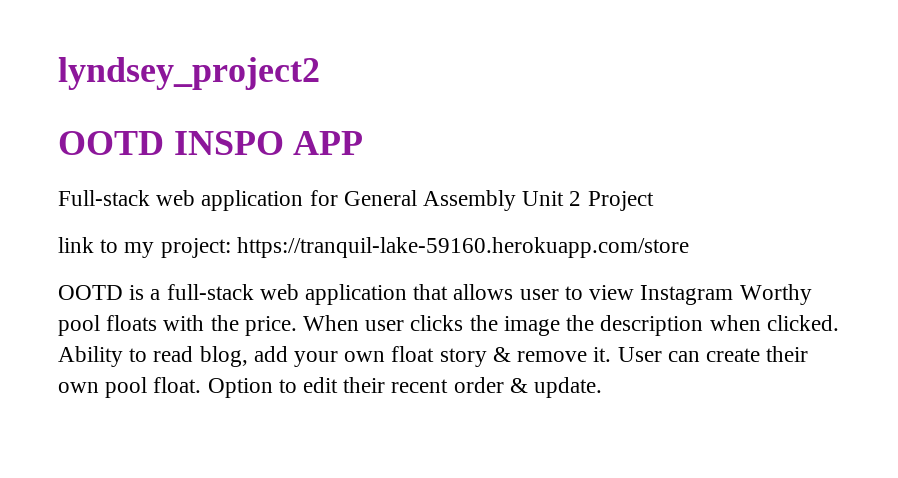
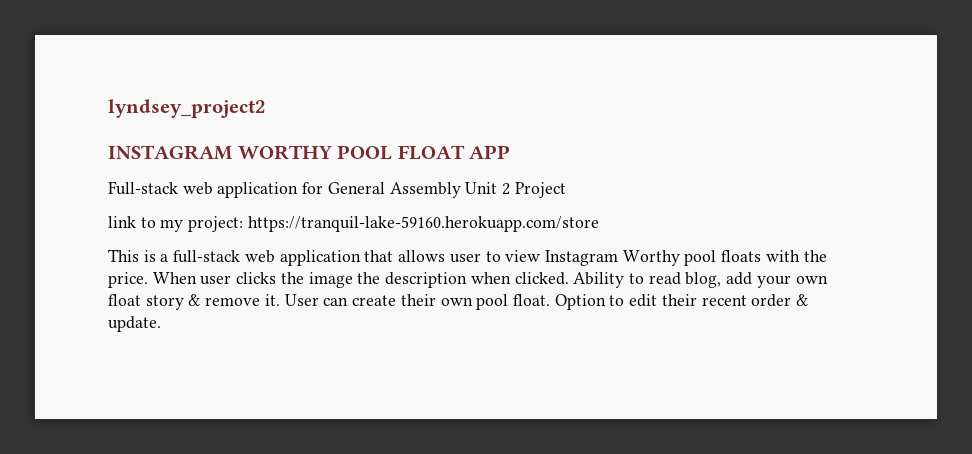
- OOTD INSPO APP
+ INSTAGRAM WORTHY POOL FLOAT APP
- OOTD is a full-stack web application that allows user to view Instagram Worthy pool floats with the price.
+ This is a full-stack web application that allows user to view Instagram Worthy pool floats with the price.

